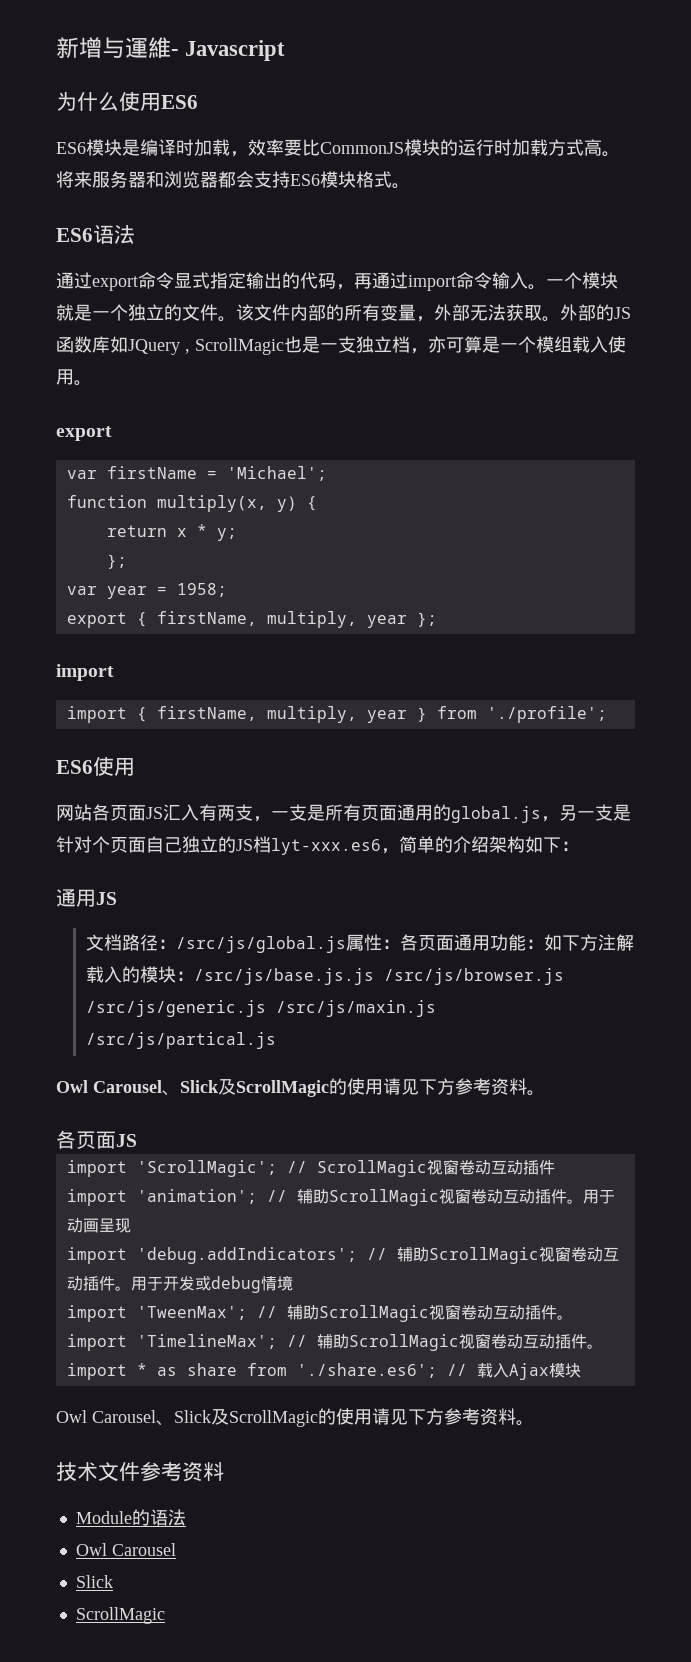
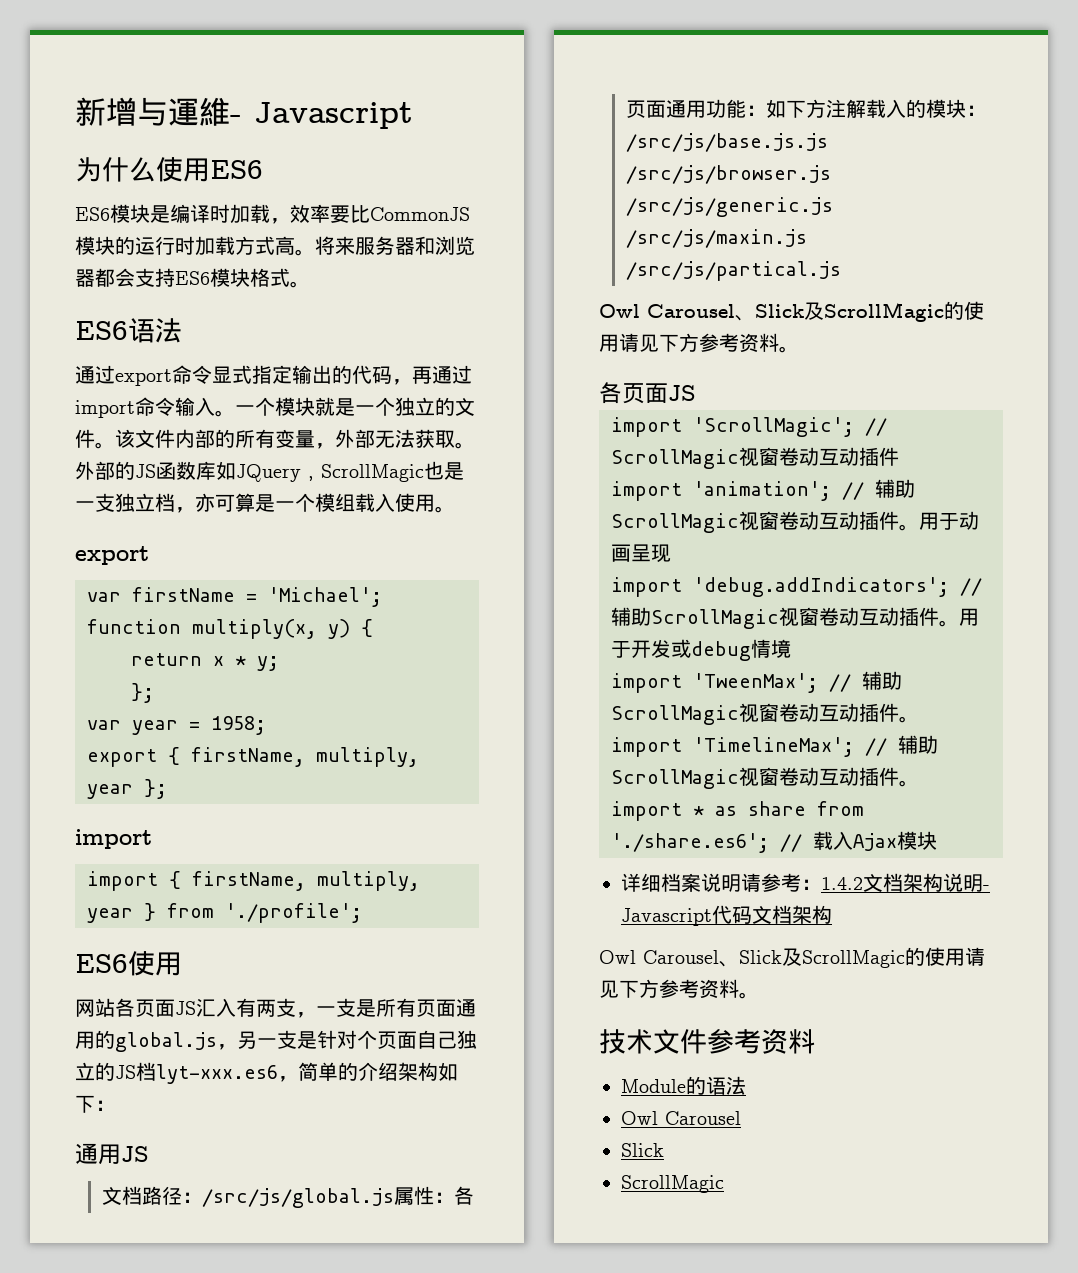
+ 详细档案说明请参考：1.4.2文档架构说明- Javascript代码文档架构

